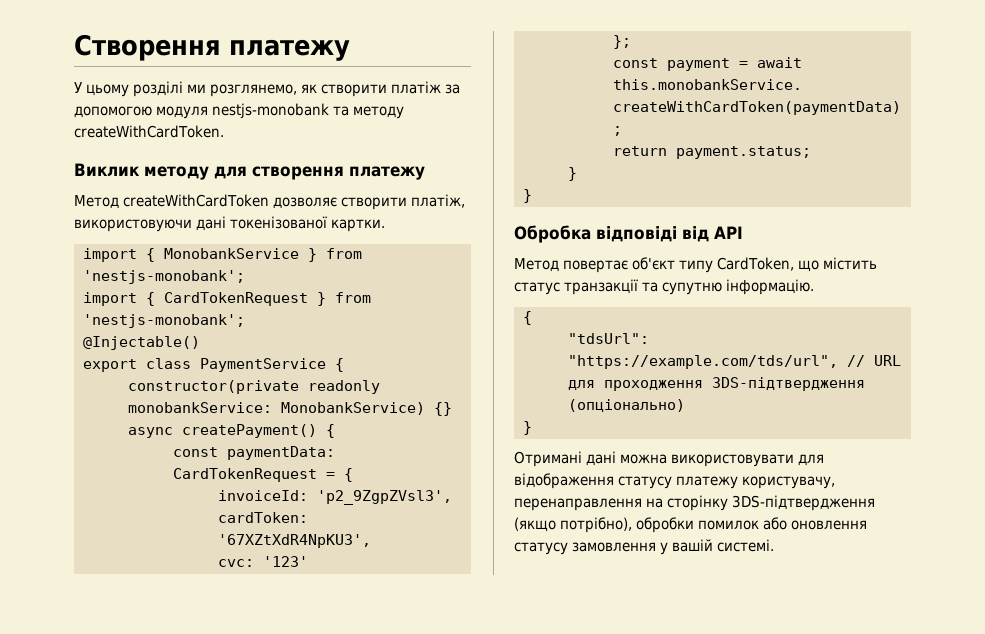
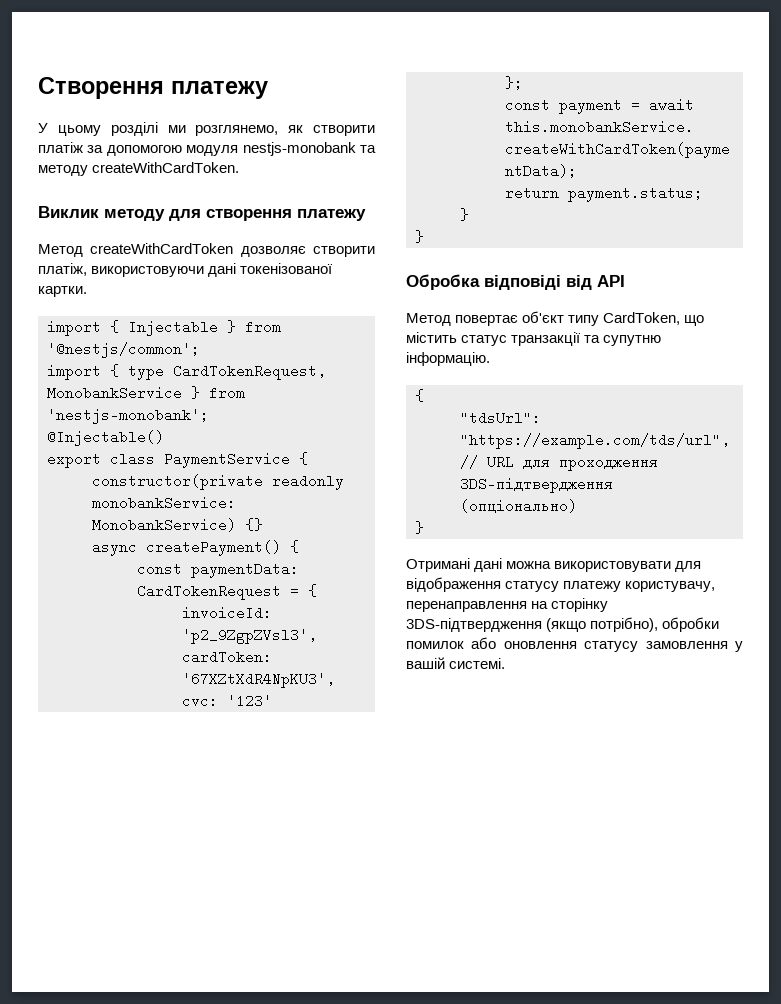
- import { MonobankService } from 'nestjs-monobank';
- import { CardTokenRequest } from 'nestjs-monobank';
+ import { Injectable } from '@nestjs/common';
+ import { type CardTokenRequest, MonobankService } from 'nestjs-monobank';

